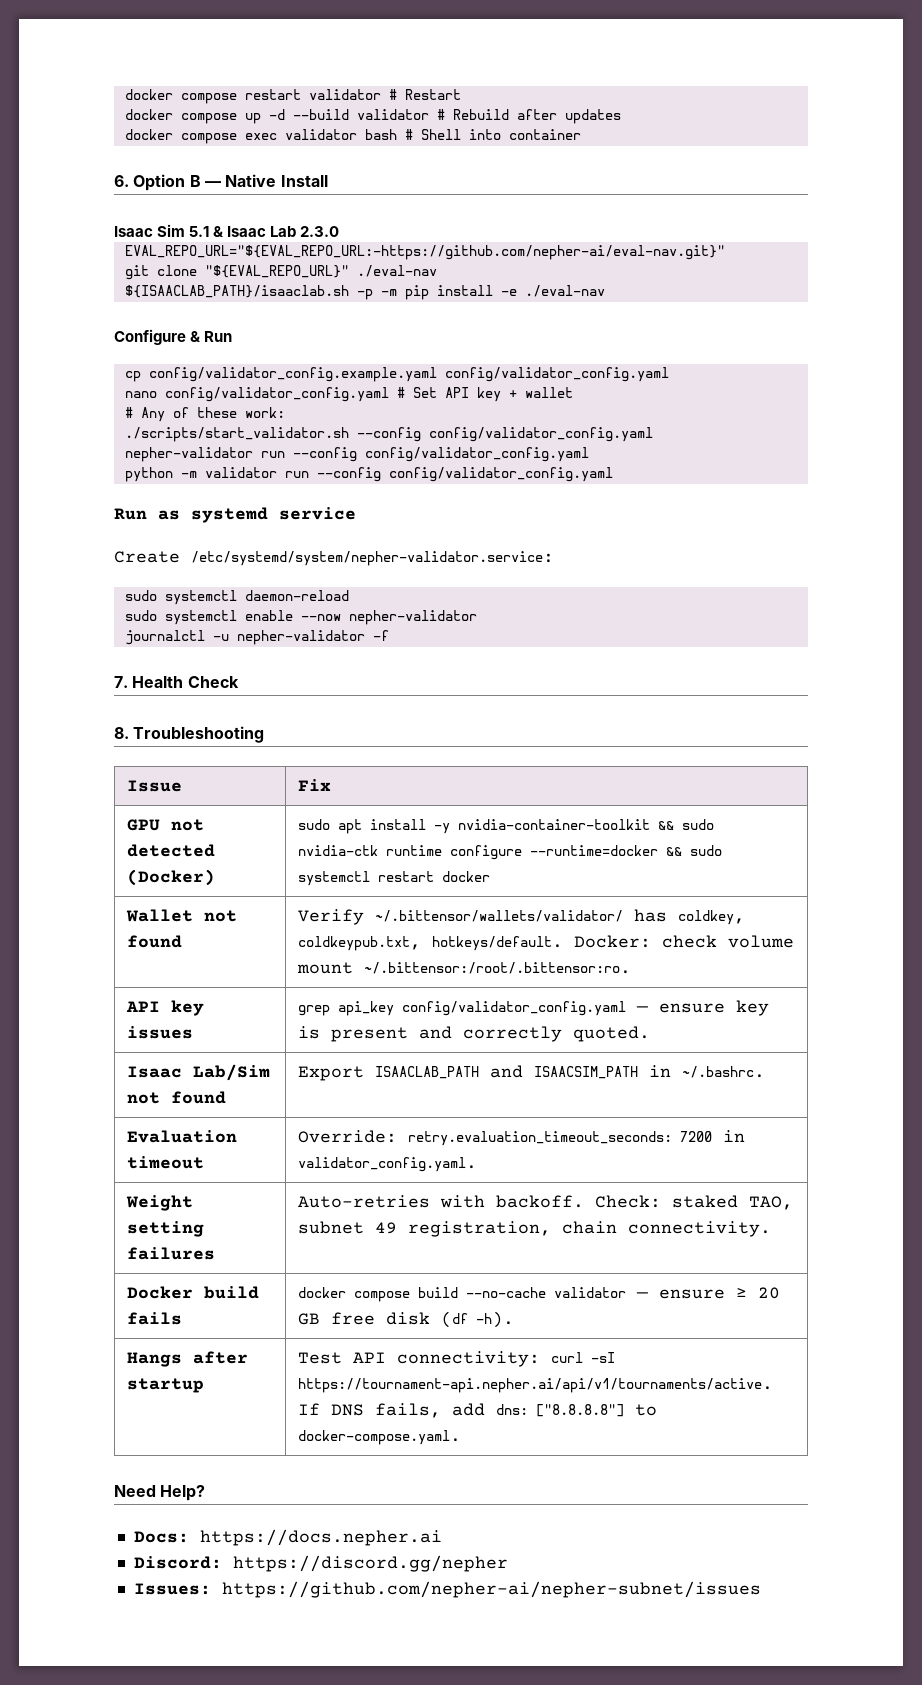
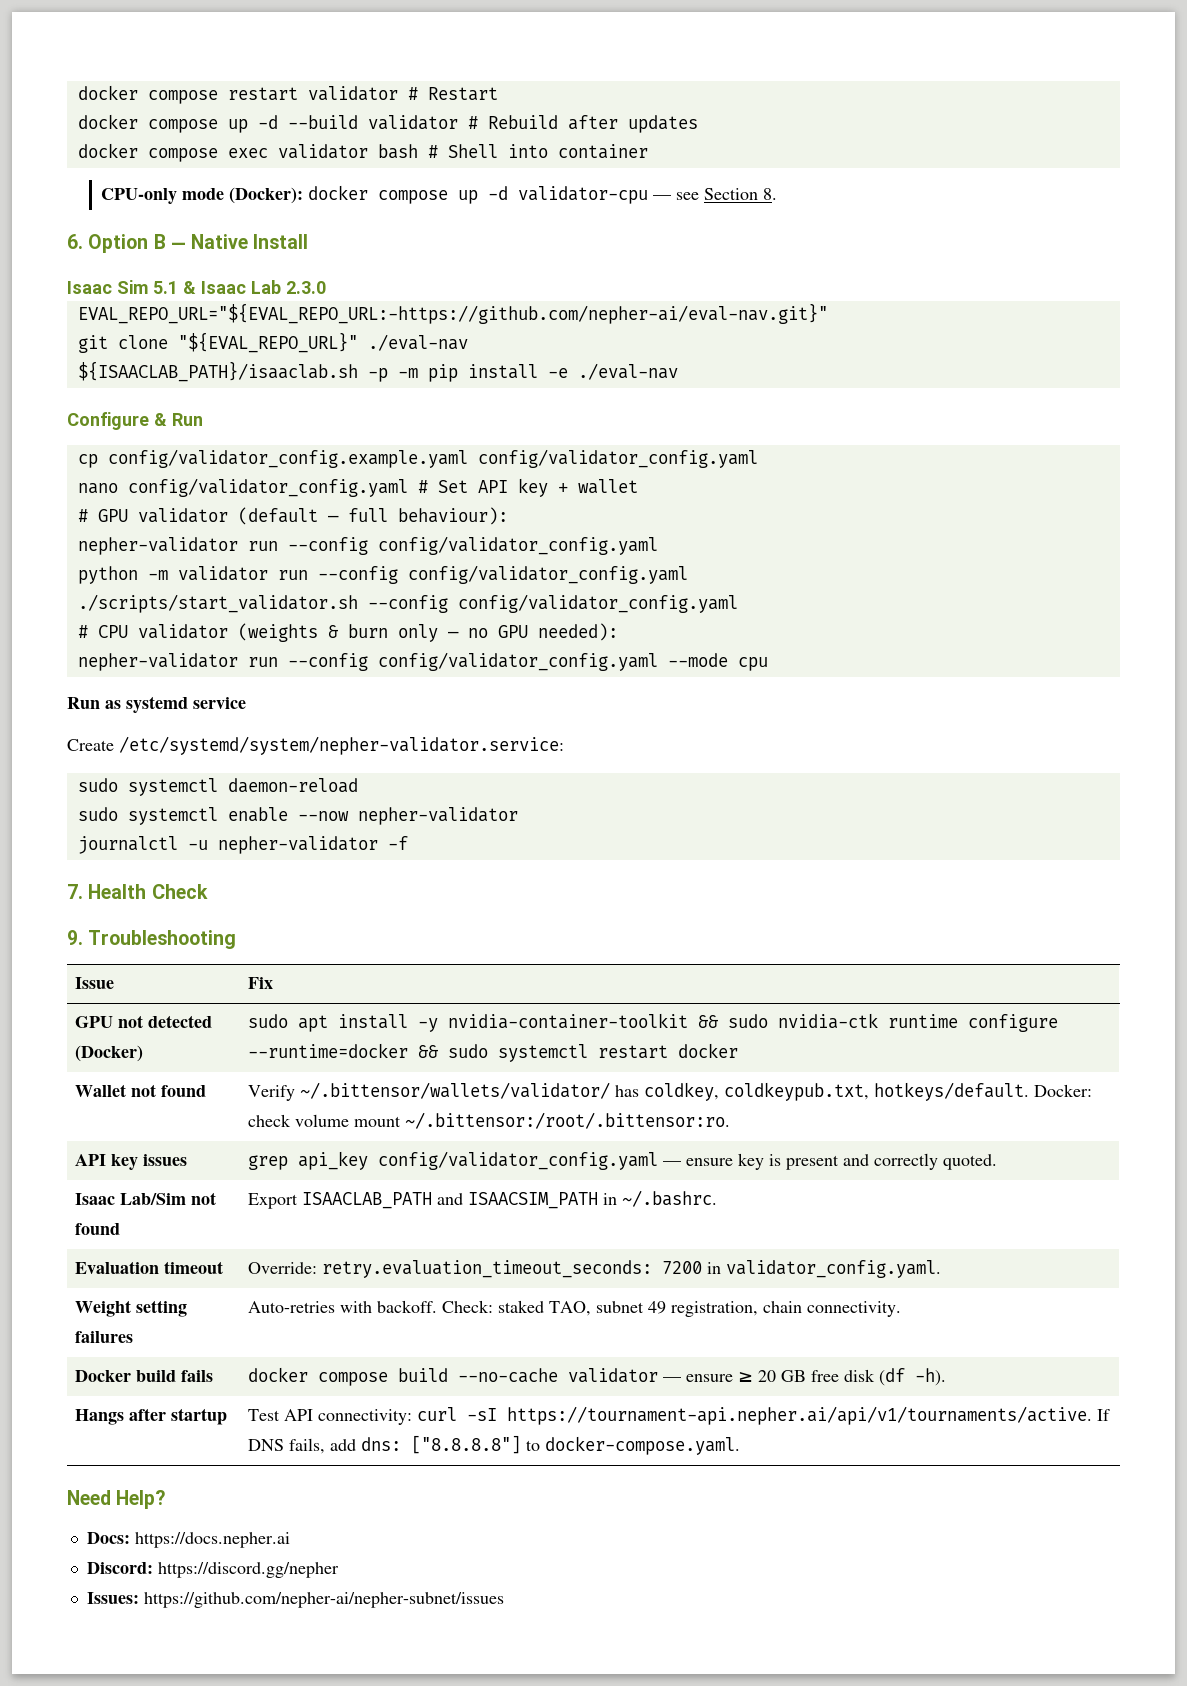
+ CPU-only mode (Docker): docker compose up -d validator-cpu — see Section 8.
- # Any of these work:
- ./scripts/start_validator.sh --config config/validator_config.yaml
+ # GPU validator (default — full behaviour):
+ ./scripts/start_validator.sh --config config/validator_config.yaml
+ # CPU validator (weights & burn only — no GPU needed):
+ nepher-validator run --config config/validator_config.yaml --mode cpu
- 8. Troubleshooting
+ 9. Troubleshooting

